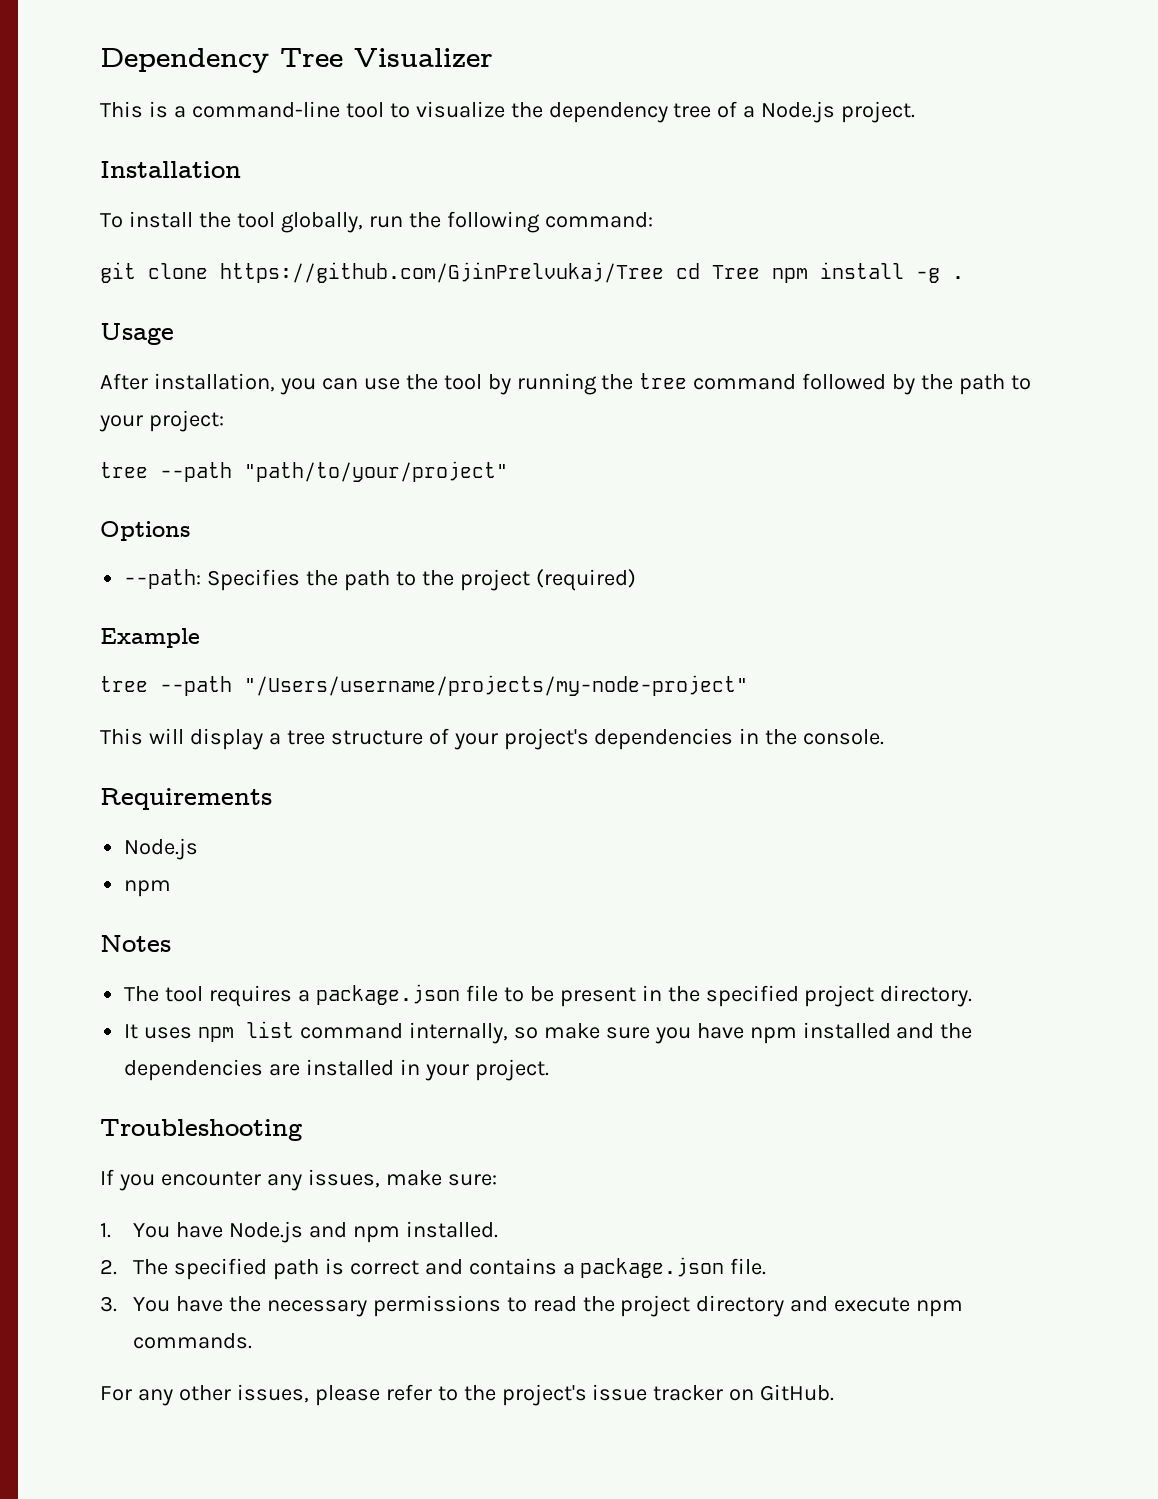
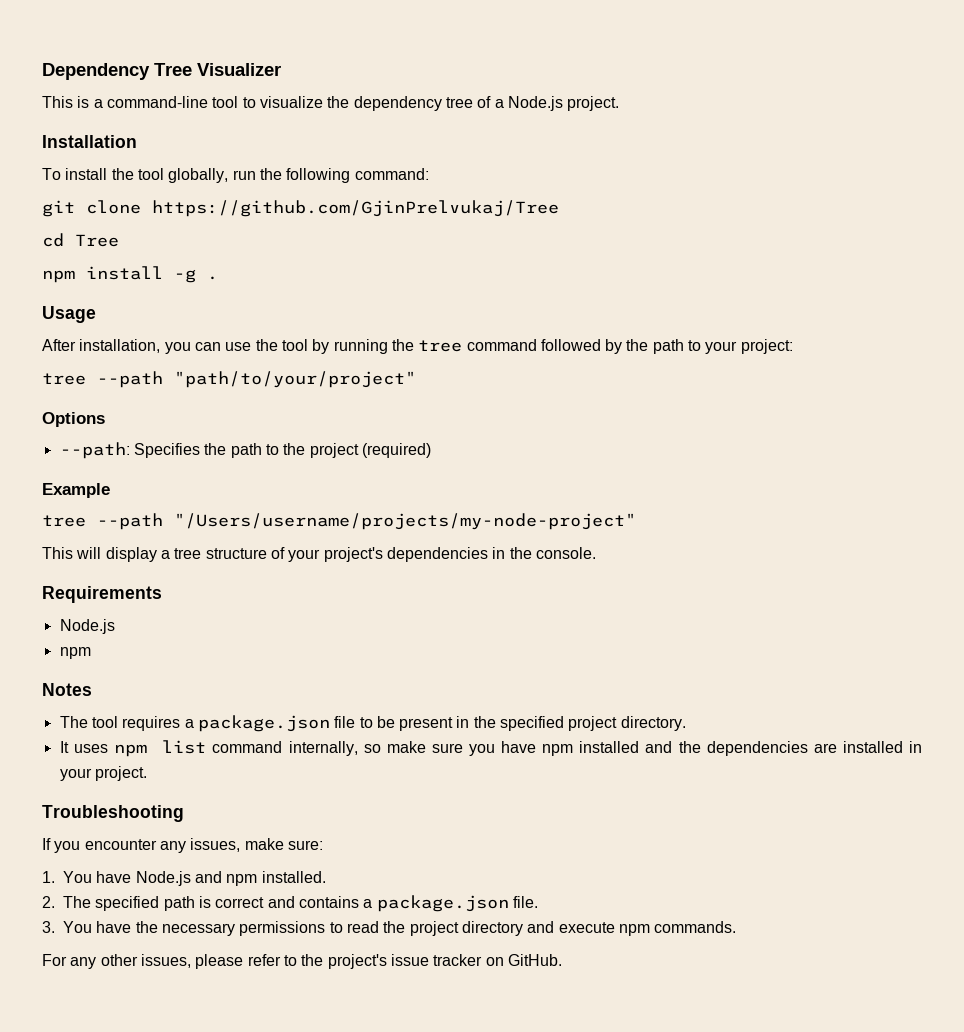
- git clone https://github.com/GjinPrelvukaj/Tree cd Tree npm install -g .
+ git clone https://github.com/GjinPrelvukaj/Tree
+ cd Tree
+ npm install -g .

